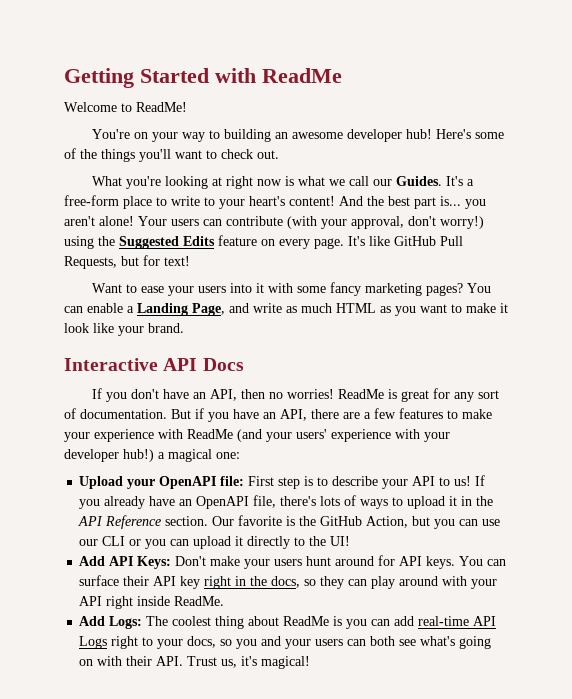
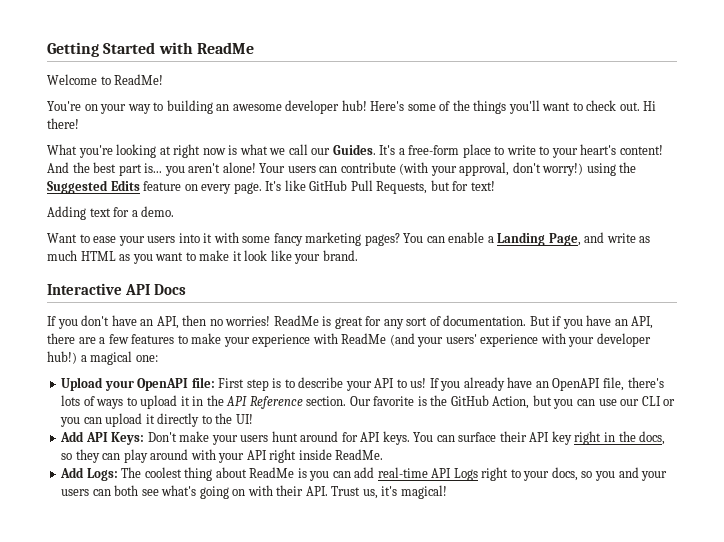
+ Hi there!
+ Adding text for a demo.

